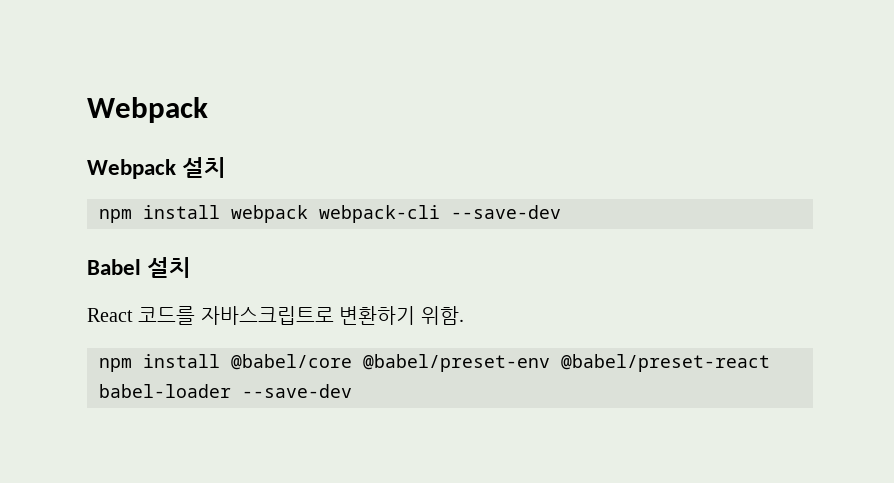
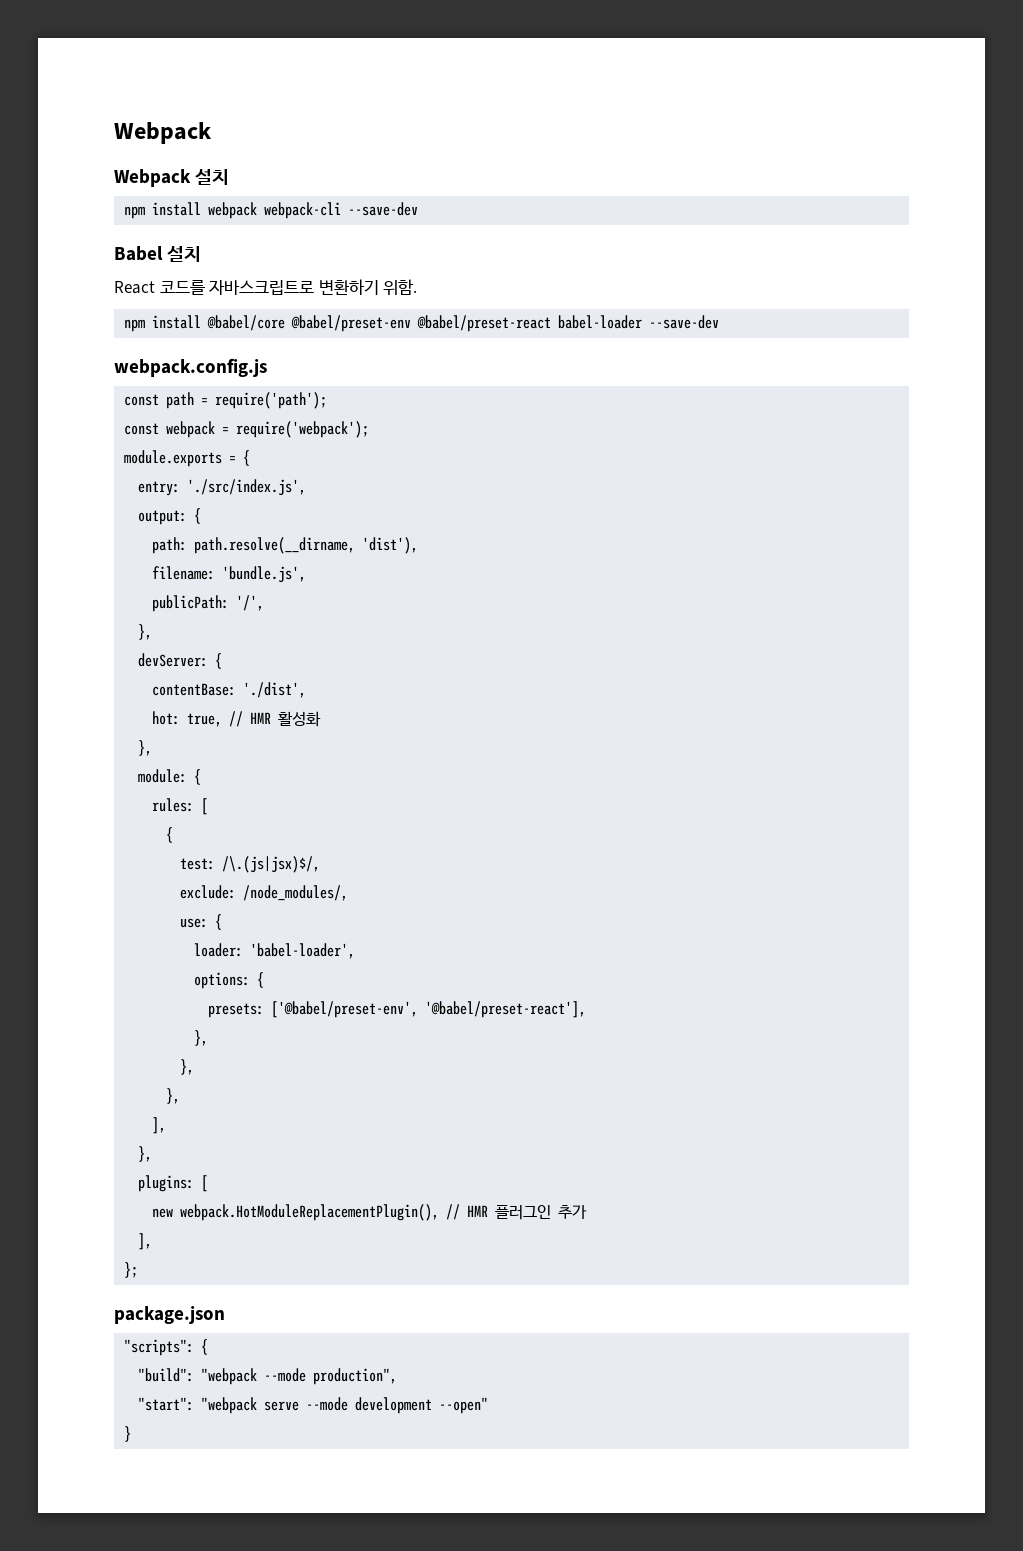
+ webpack.config.js
+ const path = require('path');
+ const webpack = require('webpack');
+ module.exports = {
+ entry: './src/index.js',
+ output: {
+ path: path.resolve(__dirname, 'dist'),
+ filename: 'bundle.js',
+ publicPath: '/',
+ },
+ devServer: {
+ contentBase: './dist',
+ hot: true, // HMR 활성화
+ },
+ module: {
+ rules: [
+ {
+ test: /\.(js|jsx)$/,
+ exclude: /node_modules/,
+ use: {
+ loader: 'babel-loader',
+ options: {
+ presets: ['@babel/preset-env', '@babel/preset-react'],
+ },
+ },
+ },
+ ],
+ },
+ plugins: [
+ new webpack.HotModuleReplacementPlugin(), // HMR 플러그인 추가
+ ],
+ };
+ package.json
+ "scripts": {
+ "build": "webpack --mode production",
+ "start": "webpack serve --mode development --open"
+ }

